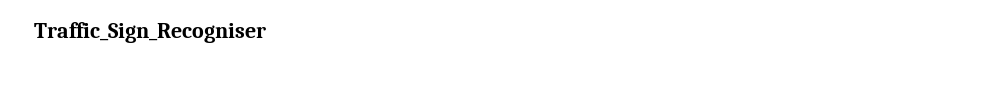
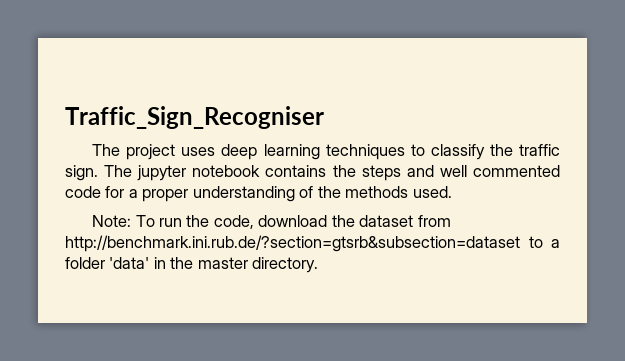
+ The project uses deep learning techniques to classify the traffic sign. The jupyter notebook contains the steps and well commented code for a proper understanding of the methods used.
+ Note: To run the code, download the dataset from http://benchmark.ini.rub.de/?section=gtsrb&subsection=dataset to a folder 'data' in the master directory.

